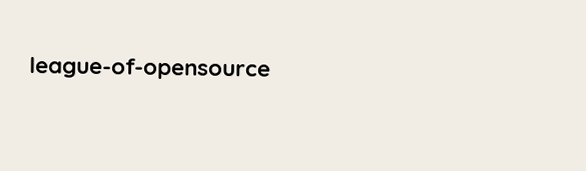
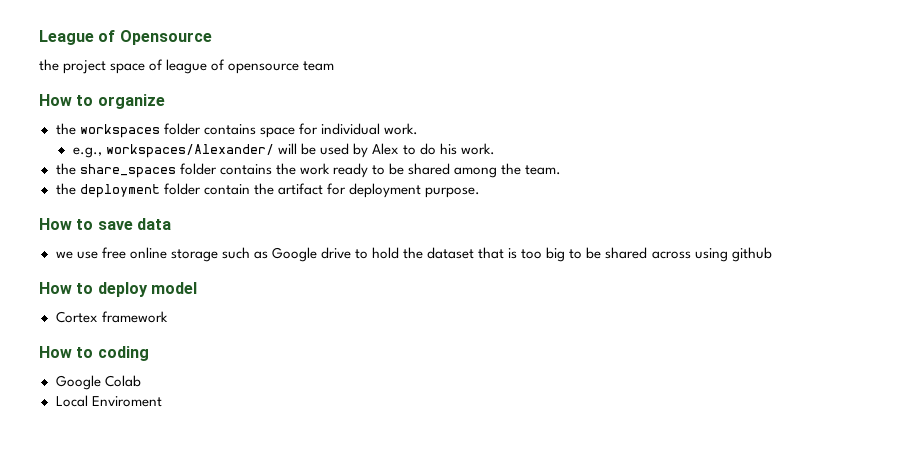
- league-of-opensource
+ League of Opensource
+ the project space of league of opensource team
+ How to organize
+ the workspaces folder contains space for individual work.
+ e.g., workspaces/Alexander/ will be used by Alex to do his work.
+ the share_spaces folder contains the work ready to be shared among the team.
+ the deployment folder contain the artifact for deployment purpose.
+ How to save data
+ we use free online storage such as Google drive to hold the dataset that is too big to be shared across using github
+ How to deploy model
+ Cortex framework
+ How to coding
+ Google Colab
+ Local Enviroment

